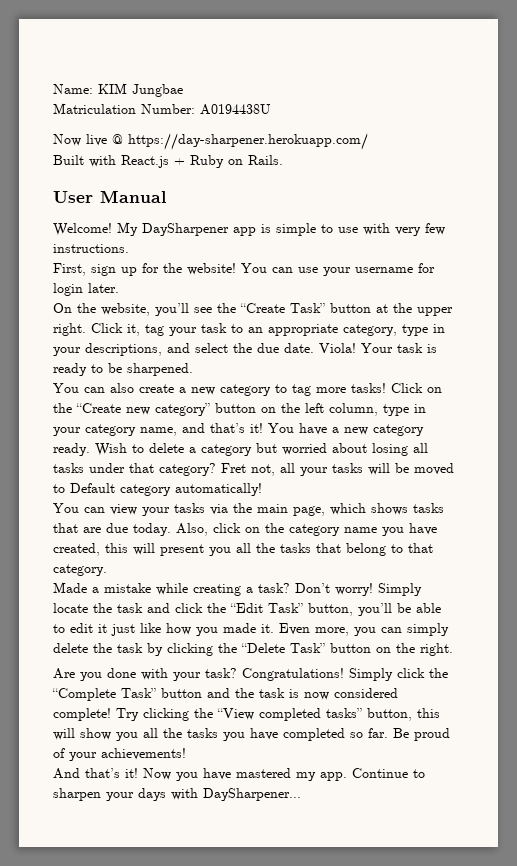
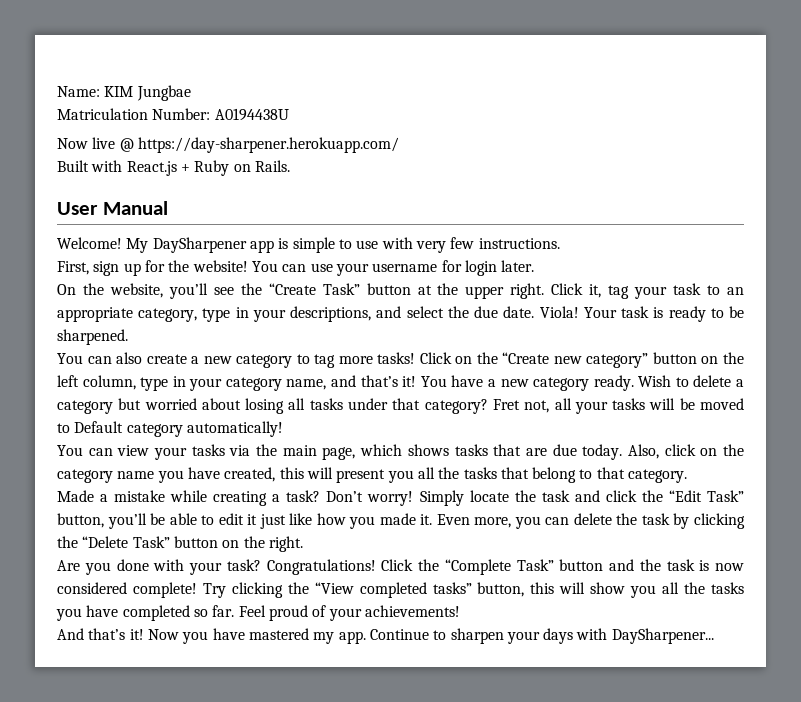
- Even more, you can simply delete the task by clicking the “Delete Task” button on the right.
+ Even more, you can delete the task by clicking the “Delete Task” button on the right.
- Simply click the “Complete Task” button and the task is now considered complete!
+ Click the “Complete Task” button and the task is now considered complete!
- Be proud of your achievements!
+ Feel proud of your achievements!

